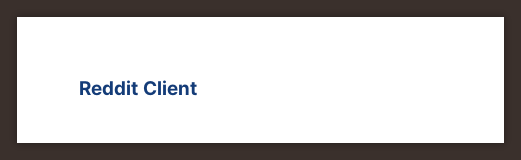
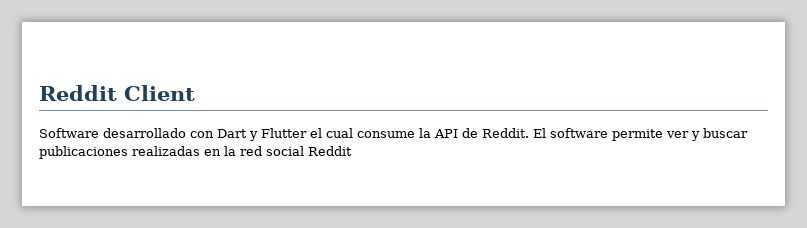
+ Software desarrollado con Dart y Flutter el cual consume la API de Reddit. El software permite ver y buscar publicaciones realizadas en la red social Reddit

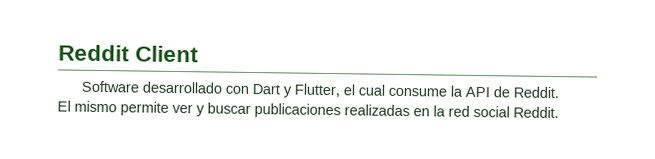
- Software desarrollado con Dart y Flutter el cual consume la API de Reddit. El software permite ver y buscar publicaciones realizadas en la red social Reddit
+ Software desarrollado con Dart y Flutter, el cual consume la API de Reddit.
+ El mismo permite ver y buscar publicaciones realizadas en la red social Reddit.

